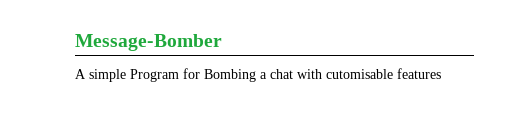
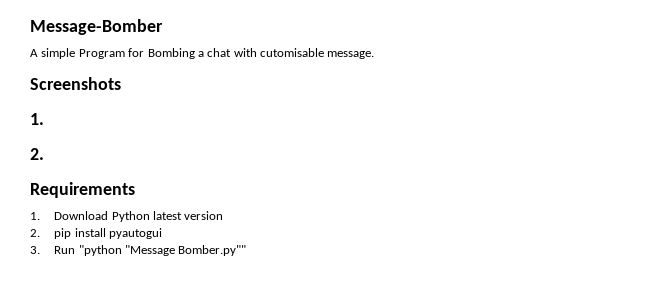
- A simple Program for Bombing a chat with cutomisable features
+ A simple Program for Bombing a chat with cutomisable message.
+ Screenshots
+ 1.
+ 2.
+ Requirements
+ 1. Download Python latest version
+ 2. pip install pyautogui
+ 3. Run "python "Message Bomber.py""

